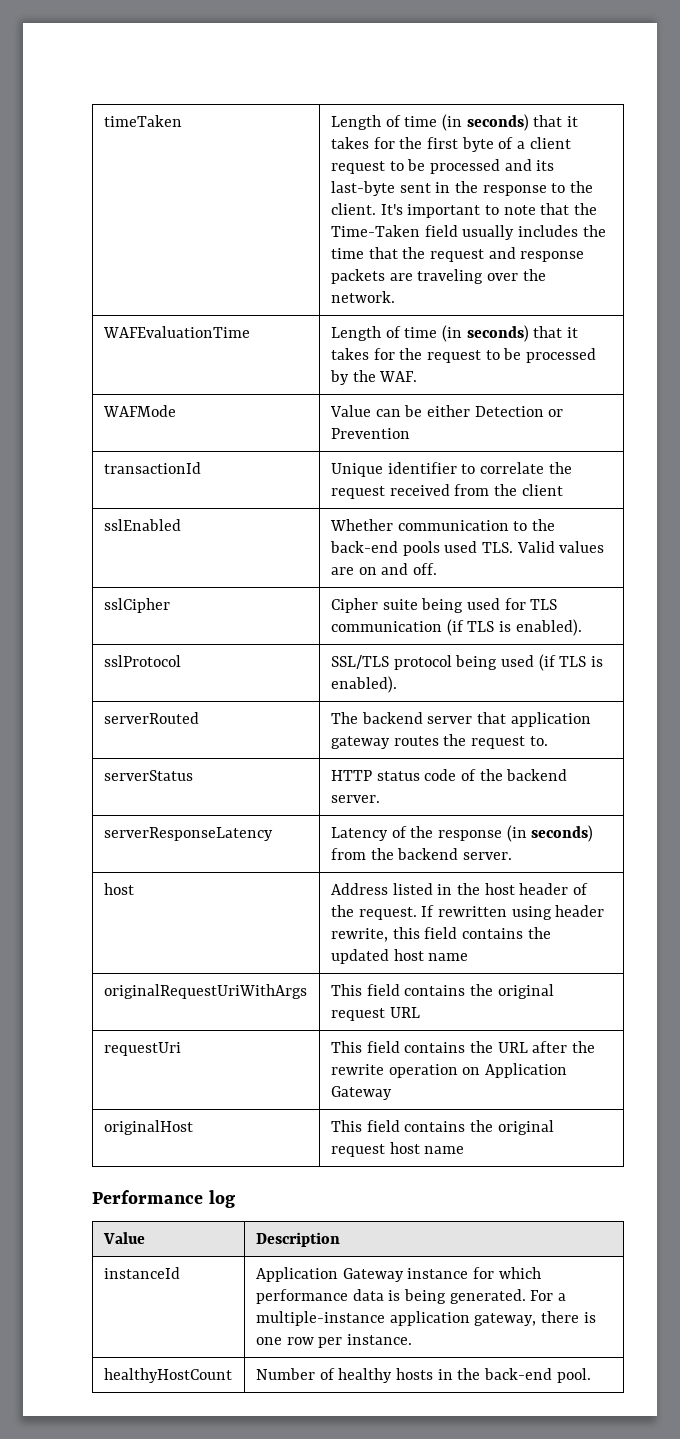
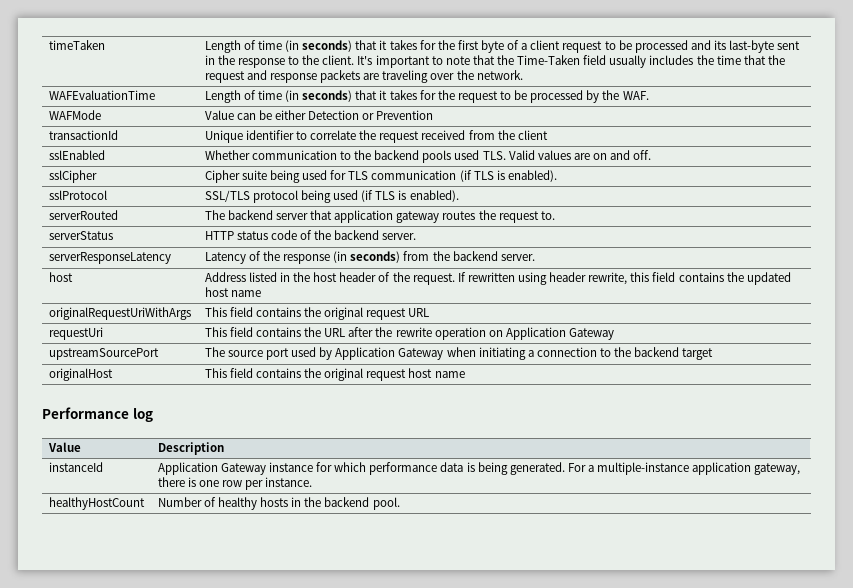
- sslEnabled | Whether communication to the back-end pools used TLS. Valid values are on and off.
+ sslEnabled | Whether communication to the backend pools used TLS. Valid values are on and off.
+ upstreamSourcePort | The source port used by Application Gateway when initiating a connection to the backend target
- healthyHostCount | Number of healthy hosts in the back-end pool.
+ healthyHostCount | Number of healthy hosts in the backend pool.

